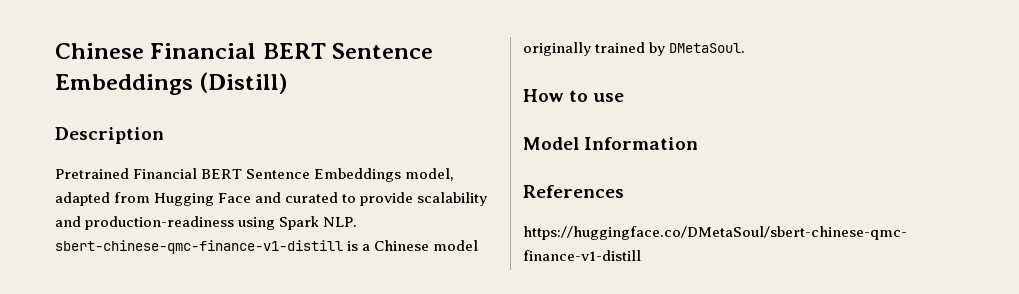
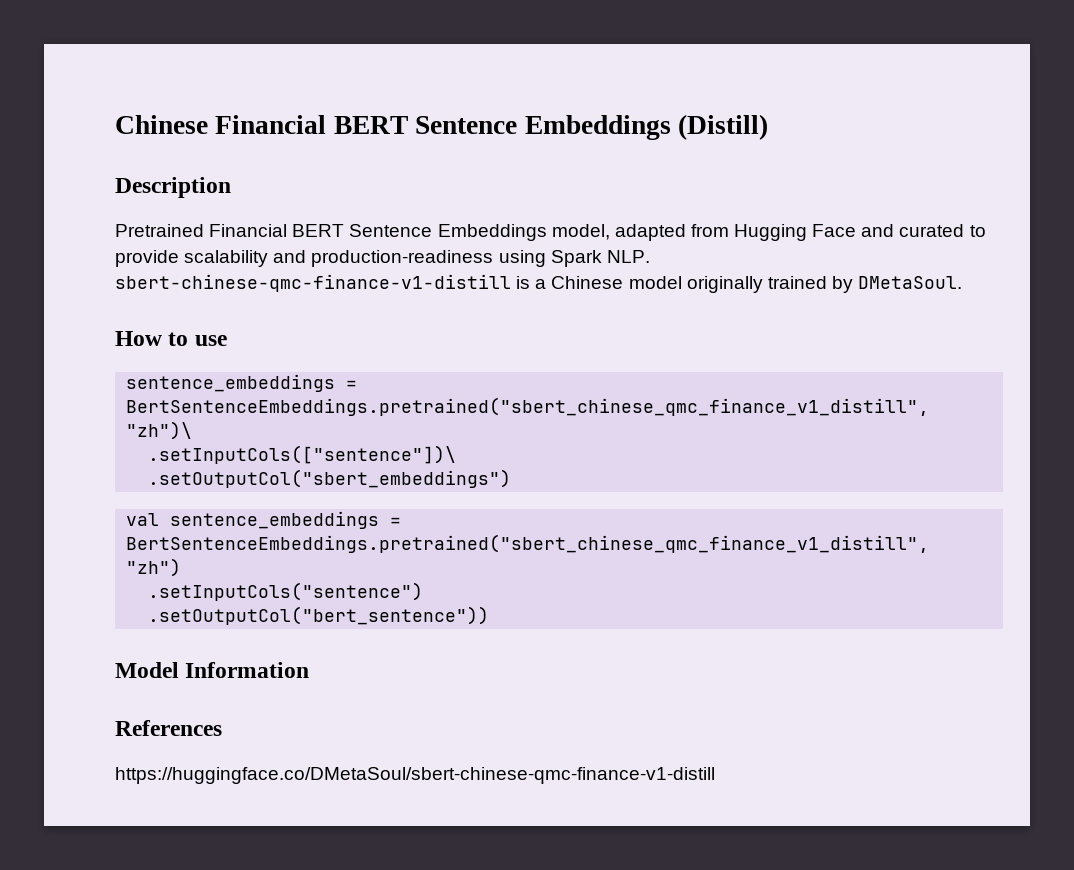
+ sentence_embeddings = BertSentenceEmbeddings.pretrained("sbert_chinese_qmc_finance_v1_distill", "zh")\
+ .setInputCols(["sentence"])\
+ .setOutputCol("sbert_embeddings")
+ val sentence_embeddings = BertSentenceEmbeddings.pretrained("sbert_chinese_qmc_finance_v1_distill", "zh")
+ .setInputCols("sentence")
+ .setOutputCol("bert_sentence"))

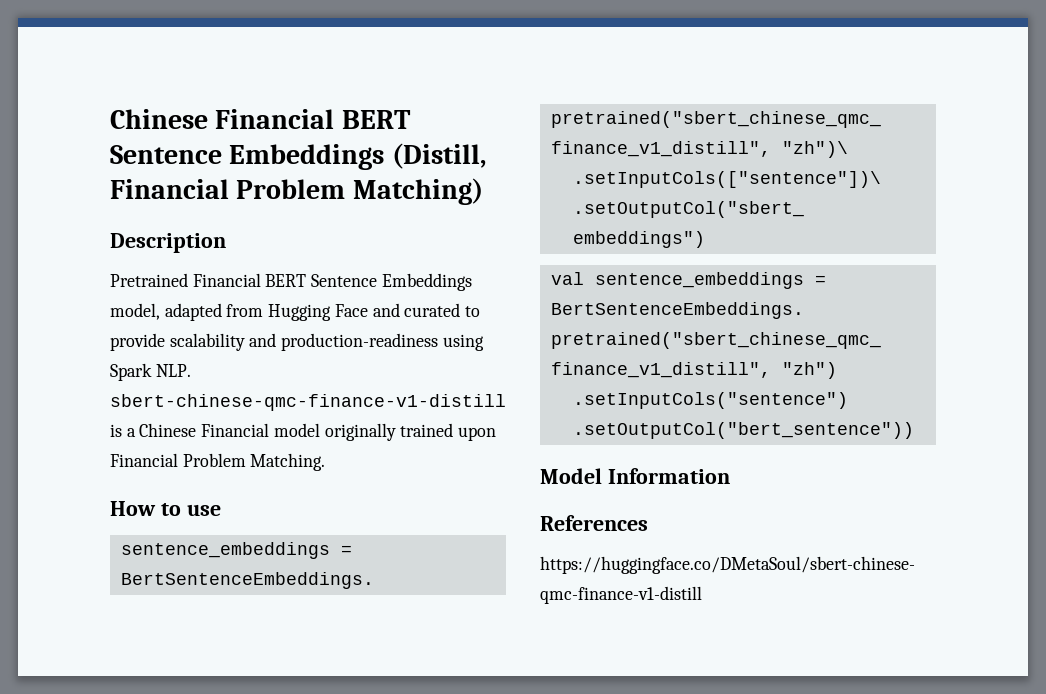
- Chinese Financial BERT Sentence Embeddings (Distill)
+ Chinese Financial BERT Sentence Embeddings (Distill, Financial Problem Matching)
- Pretrained Financial BERT Sentence Embeddings model, adapted from Hugging Face and curated to provide scalability and production-readiness using Spark NLP. sbert-chinese-qmc-finance-v1-distill is a Chinese model originally trained by DMetaSoul.
+ Pretrained Financial BERT Sentence Embeddings model, adapted from Hugging Face and curated to provide scalability and production-readiness using Spark NLP. sbert-chinese-qmc-finance-v1-distill is a Chinese Financial model originally trained upon Financial Problem Matching.

